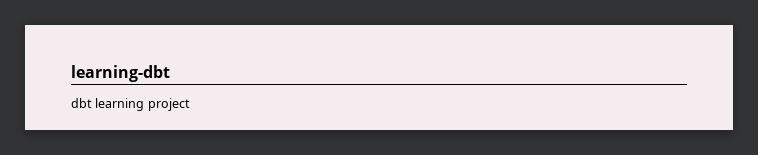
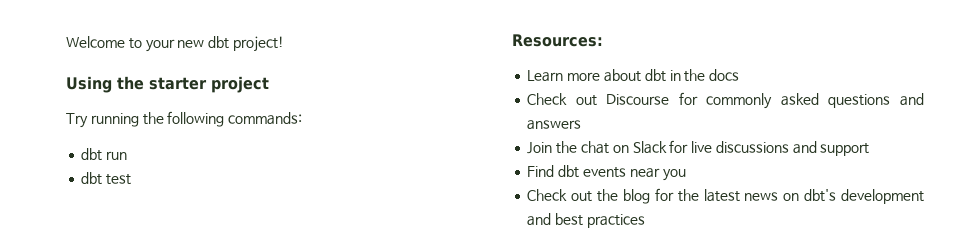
- learning-dbt
- dbt learning project
+ Welcome to your new dbt project!
+ Using the starter project
+ Try running the following commands:
+ dbt run
+ dbt test
+ Resources:
+ Learn more about dbt in the docs
+ Check out Discourse for commonly asked questions and answers
+ Join the chat on Slack for live discussions and support
+ Find dbt events near you
+ Check out the blog for the latest news on dbt's development and best practices

